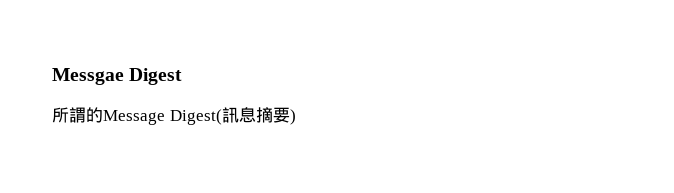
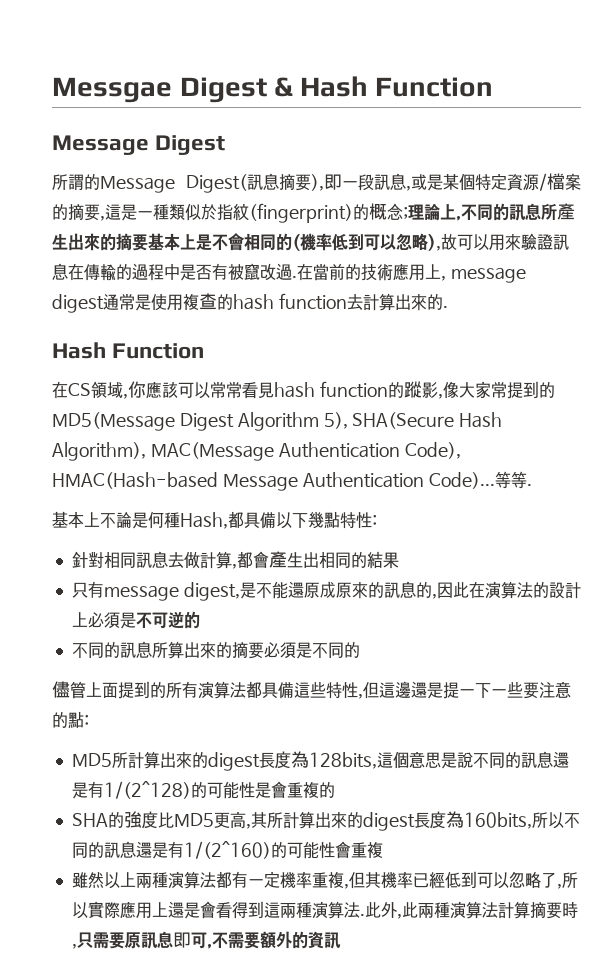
- Messgae Digest
+ Messgae Digest & Hash Function
+ Message Digest
- 所謂的Message Digest(訊息摘要)
+ 所謂的Message Digest(訊息摘要),即一段訊息,或是某個特定資源/檔案的摘要,這是一種類似於指紋(fingerprint)的概念;理論上,不同的訊息所產生出來的摘要基本上是不會相同的(機率低到可以忽略),故可以用來驗證訊息在傳輸的過程中是否有被竄改過.在當前的技術應用上, message digest通常是使用複查的hash function去計算出來的.
+ Hash Function
+ 在CS領域,你應該可以常常看見hash function的蹤影,像大家常提到的MD5(Message Digest Algorithm 5), SHA(Secure Hash Algorithm), MAC(Message Authentication Code), HMAC(Hash-based Message Authentication Code)...等等.
+ 基本上不論是何種Hash,都具備以下幾點特性:
+ 針對相同訊息去做計算,都會產生出相同的結果
+ 只有message digest,是不能還原成原來的訊息的,因此在演算法的設計上必須是不可逆的
+ 不同的訊息所算出來的摘要必須是不同的
+ 儘管上面提到的所有演算法都具備這些特性,但這邊還是提一下一些要注意的點:
+ MD5所計算出來的digest長度為128bits,這個意思是說不同的訊息還是有1/(2^128)的可能性是會重複的
+ SHA的強度比MD5更高,其所計算出來的digest長度為160bits,所以不同的訊息還是有1/(2^160)的可能性會重複
+ 雖然以上兩種演算法都有一定機率重複,但其機率已經低到可以忽略了,所以實際應用上還是會看得到這兩種演算法.此外,此兩種演算法計算摘要時,只需要原訊息即可,不需要額外的資訊

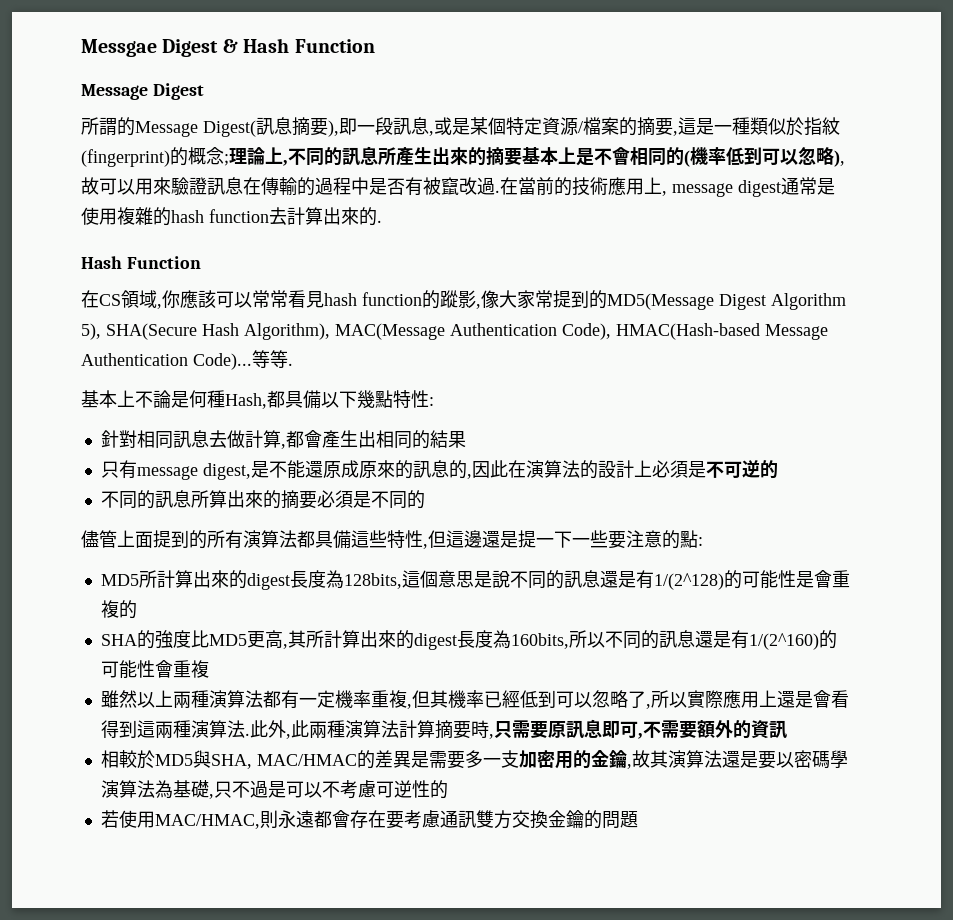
- 在當前的技術應用上, message digest通常是使用複查的hash function去計算出來的.
+ 在當前的技術應用上, message digest通常是使用複雜的hash function去計算出來的.
+ 相較於MD5與SHA, MAC/HMAC的差異是需要多一支加密用的金鑰,故其演算法還是要以密碼學演算法為基礎,只不過是可以不考慮可逆性的
+ 若使用MAC/HMAC,則永遠都會存在要考慮通訊雙方交換金鑰的問題

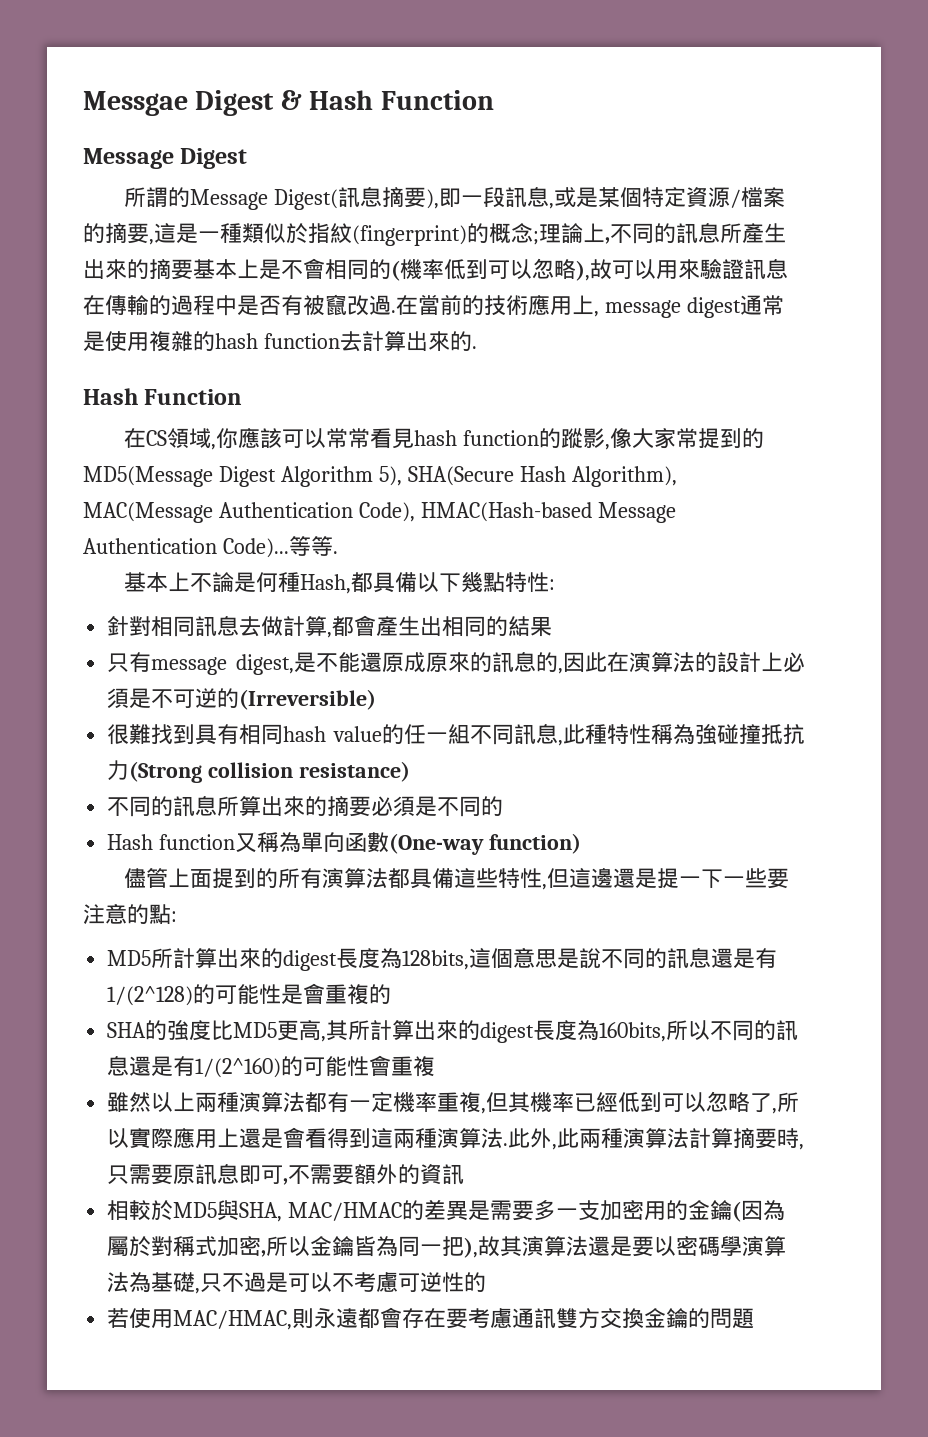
- 只有message digest,是不能還原成原來的訊息的,因此在演算法的設計上必須是不可逆的
+ 只有message digest,是不能還原成原來的訊息的,因此在演算法的設計上必須是不可逆的(Irreversible)
+ 很難找到具有相同hash value的任一組不同訊息,此種特性稱為強碰撞抵抗力(Strong collision resistance)
+ Hash function又稱為單向函數(One-way function)
- 相較於MD5與SHA, MAC/HMAC的差異是需要多一支加密用的金鑰,故其演算法還是要以密碼學演算法為基礎,只不過是可以不考慮可逆性的
+ 相較於MD5與SHA, MAC/HMAC的差異是需要多一支加密用的金鑰(因為屬於對稱式加密,所以金鑰皆為同一把),故其演算法還是要以密碼學演算法為基礎,只不過是可以不考慮可逆性的

